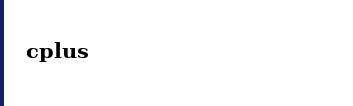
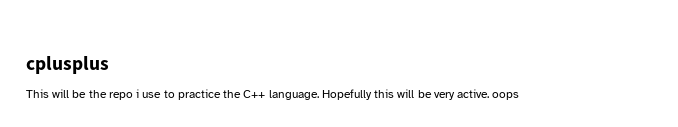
- cplus
+ cplusplus
+ This will be the repo i use to practice the C++ language. Hopefully this will be very active. oops

